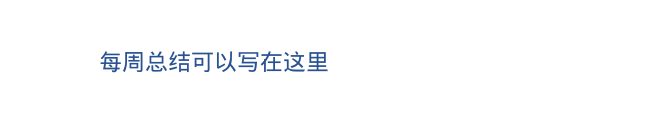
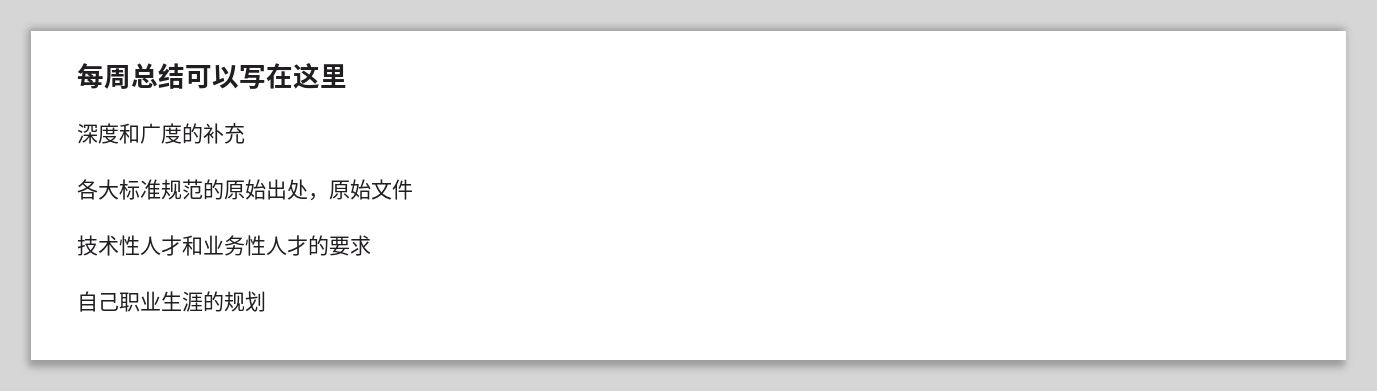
+ 深度和广度的补充
+ 各大标准规范的原始出处，原始文件
+ 技术性人才和业务性人才的要求
+ 自己职业生涯的规划

